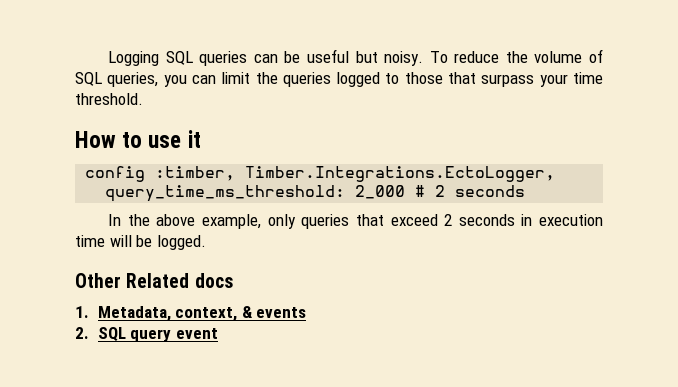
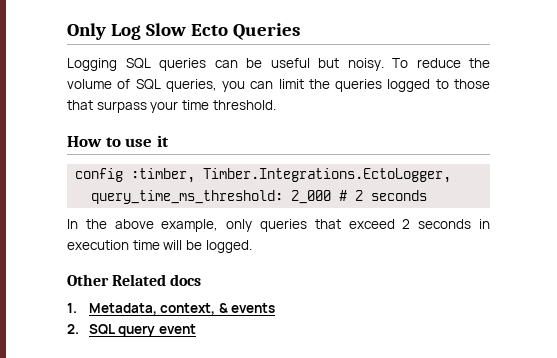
+ Only Log Slow Ecto Queries

